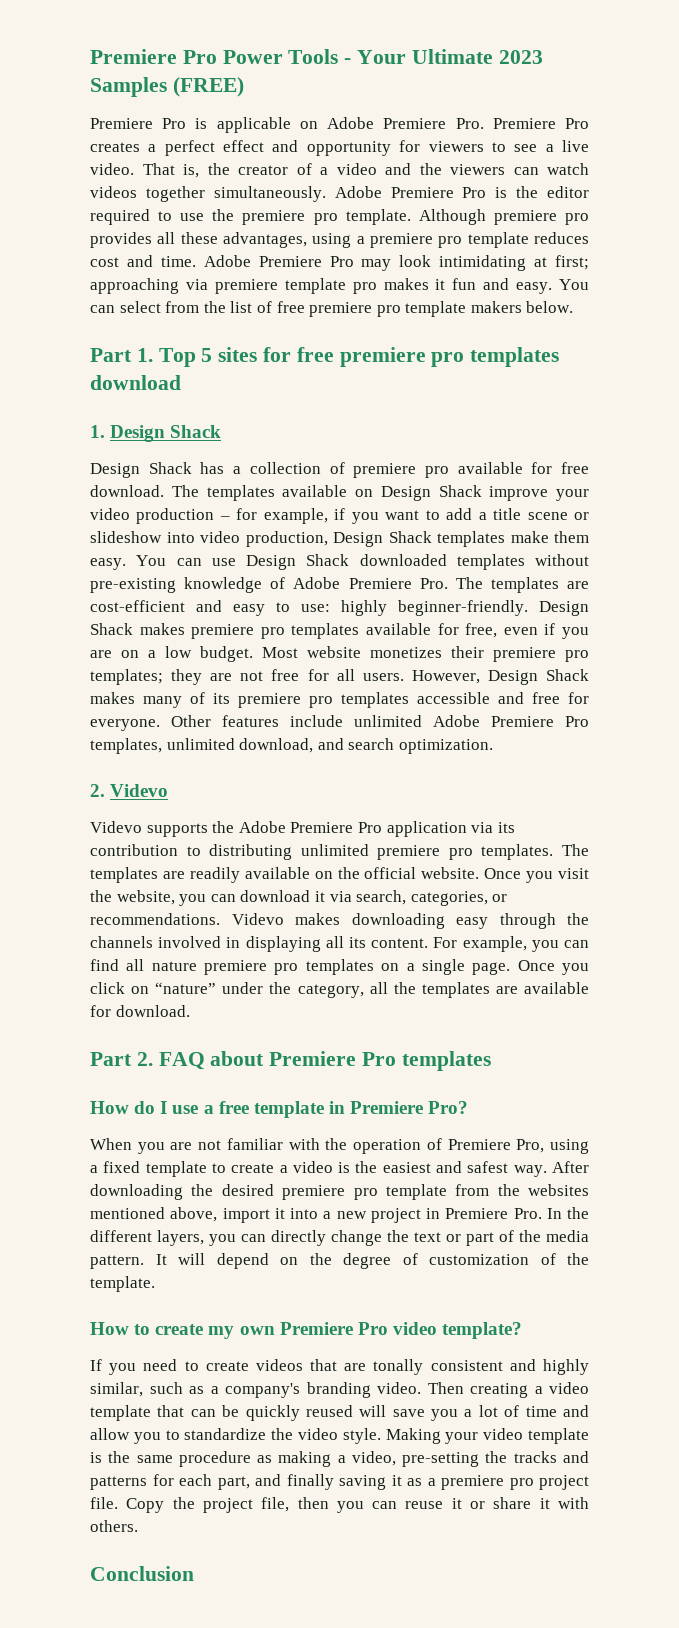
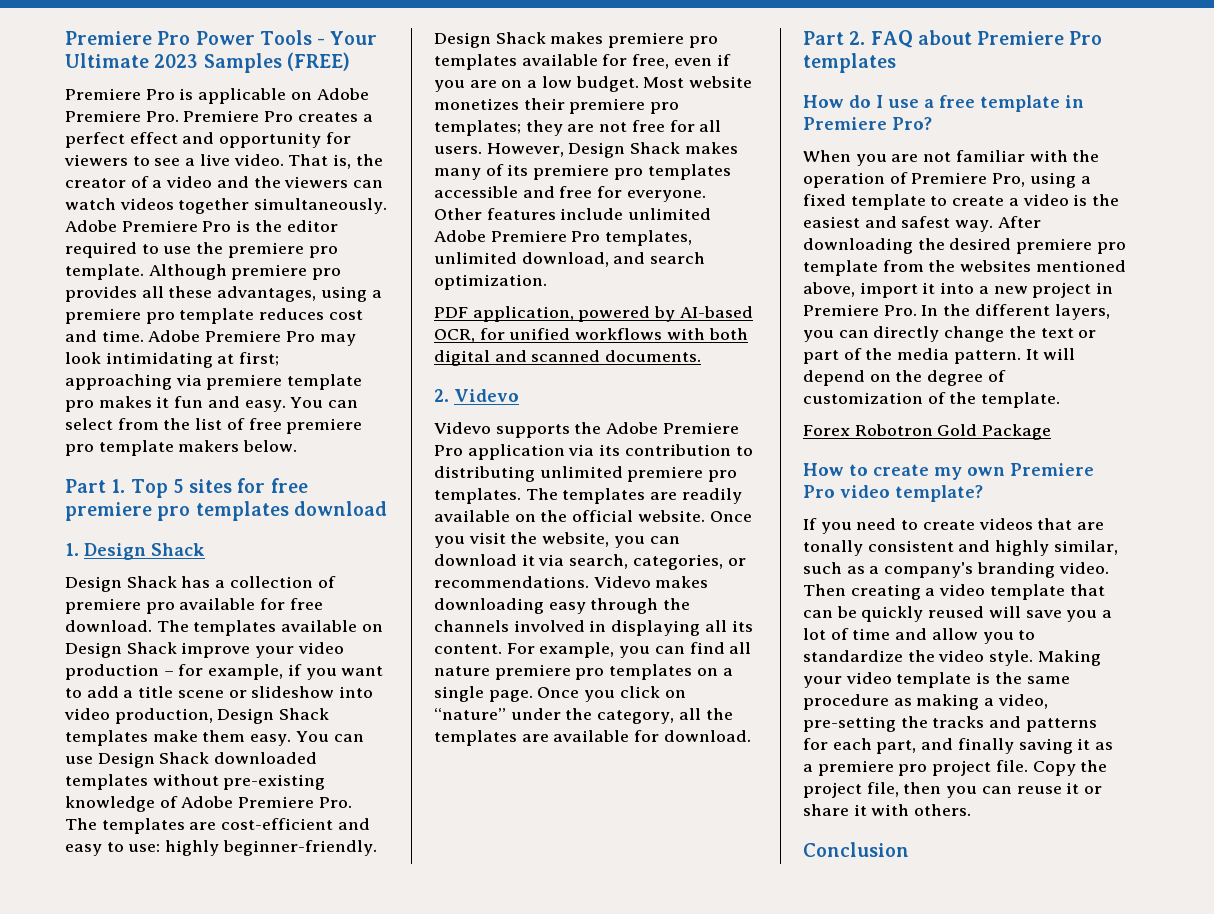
+ PDF application, powered by AI-based OCR, for unified workflows with both digital and scanned documents.
+ Forex Robotron Gold Package

